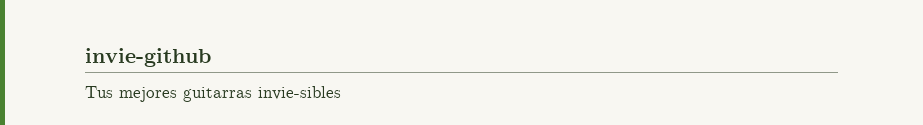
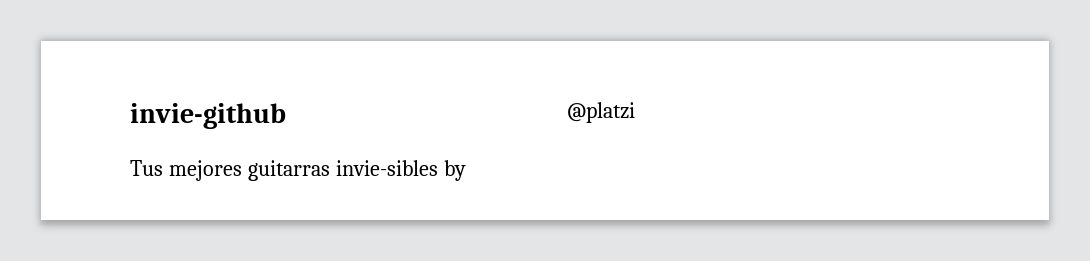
- Tus mejores guitarras invie-sibles
+ Tus mejores guitarras invie-sibles by @platzi

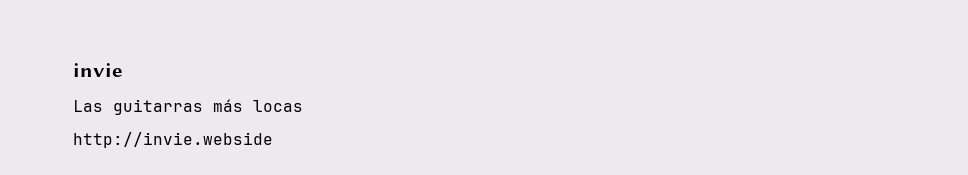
- invie-github
- Tus mejores guitarras invie-sibles by @platzi
+ invie
+ Las guitarras más locas
+ http://invie.webside

